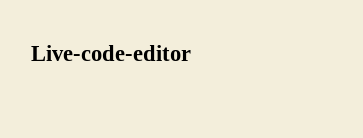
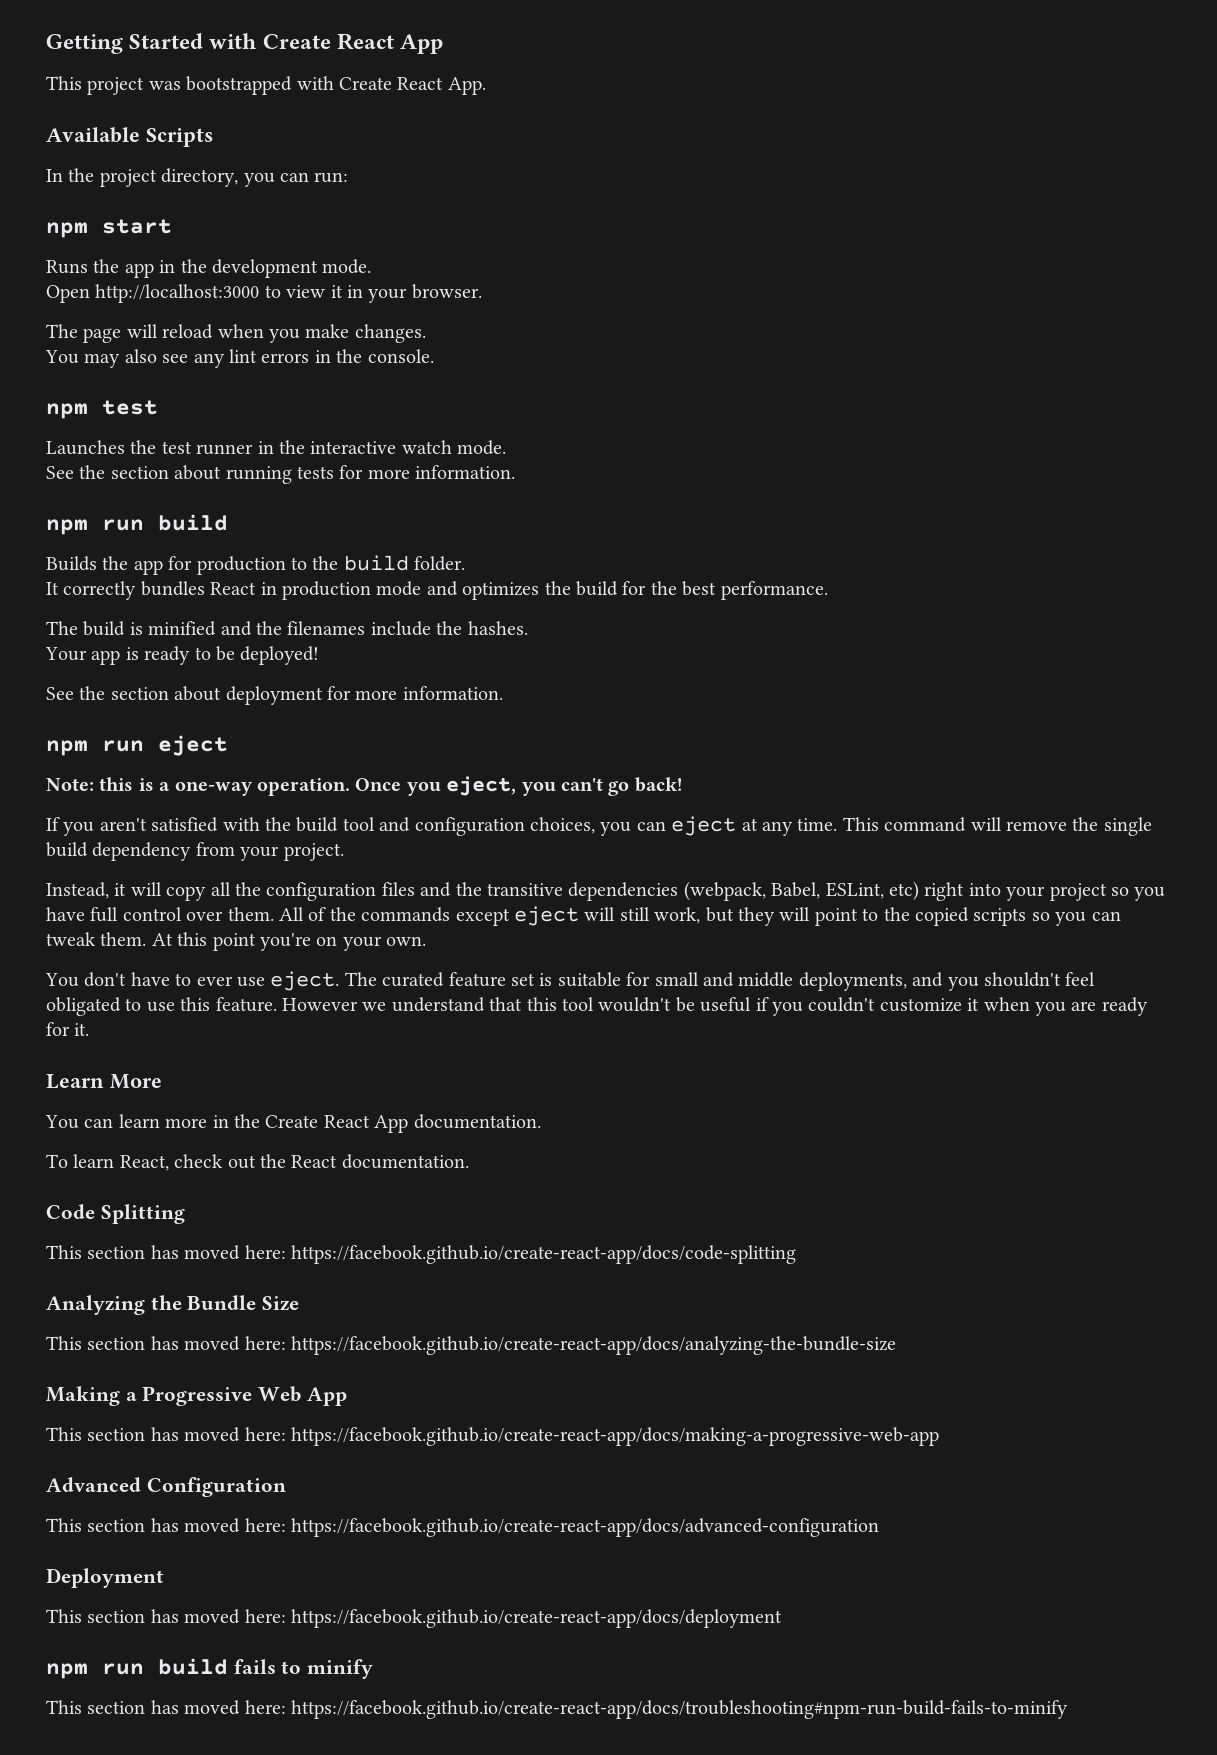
- Live-code-editor
+ Getting Started with Create React App
+ This project was bootstrapped with Create React App.
+ Available Scripts
+ In the project directory, you can run:
+ npm start
+ Runs the app in the development mode.
+ Open http://localhost:3000 to view it in your browser.
+ The page will reload when you make changes.
+ You may also see any lint errors in the console.
+ npm test
+ Launches the test runner in the interactive watch mode.
+ See the section about running tests for more information.
+ npm run build
+ Builds the app for production to the build folder.
+ It correctly bundles React in production mode and optimizes the build for the best performance.
+ The build is minified and the filenames include the hashes.
+ Your app is ready to be deployed!
+ See the section about deployment for more information.
+ npm run eject
+ Note: this is a one-way operation. Once you eject, you can't go back!
+ If you aren't satisfied with the build tool and configuration choices, you can eject at any time. This command will remove the single build dependency from your project.
+ Instead, it will copy all the configuration files and the transitive dependencies (webpack, Babel, ESLint, etc) right into your project so you have full control over them. All of the commands except eject will still work, but they will point to the copied scripts so you can tweak them. At this point you're on your own.
+ You don't have to ever use eject. The curated feature set is suitable for small and middle deployments, and you shouldn't feel obligated to use this feature. However we understand that this tool wouldn't be useful if you couldn't customize it when you are ready for it.
+ Learn More
+ You can learn more in the Create React App documentation.
+ To learn React, check out the React documentation.
+ Code Splitting
+ This section has moved here: https://facebook.github.io/create-react-app/docs/code-splitting
+ Analyzing the Bundle Size
+ This section has moved here: https://facebook.github.io/create-react-app/docs/analyzing-the-bundle-size
+ Making a Progressive Web App
+ This section has moved here: https://facebook.github.io/create-react-app/docs/making-a-progressive-web-app
+ Advanced Configuration
+ This section has moved here: https://facebook.github.io/create-react-app/docs/advanced-configuration
+ Deployment
+ This section has moved here: https://facebook.github.io/create-react-app/docs/deployment
+ npm run build fails to minify
+ This section has moved here: https://facebook.github.io/create-react-app/docs/troubleshooting#npm-run-build-fails-to-minify

